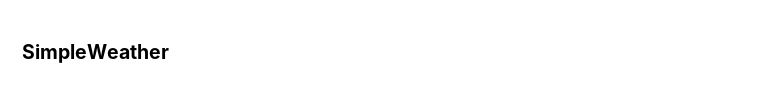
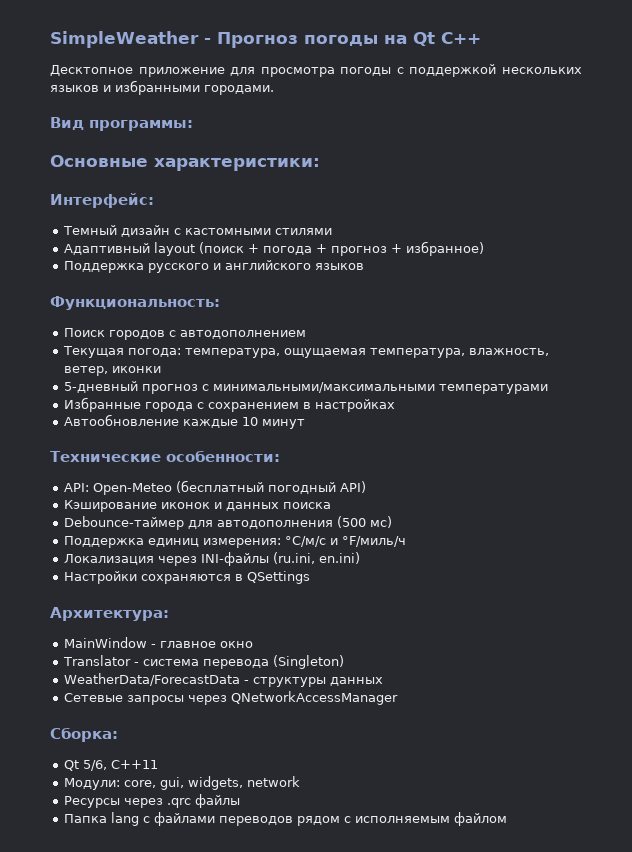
- SimpleWeather
+ SimpleWeather - Прогноз погоды на Qt C++
+ Десктопное приложение для просмотра погоды с поддержкой нескольких языков и избранными городами.
+ Вид программы:
+ Основные характеристики:
+ Интерфейс:
+ Темный дизайн с кастомными стилями
+ Адаптивный layout (поиск + погода + прогноз + избранное)
+ Поддержка русского и английского языков
+ Функциональность:
+ Поиск городов с автодополнением
+ Текущая погода: температура, ощущаемая температура, влажность, ветер, иконки
+ 5-дневный прогноз с минимальными/максимальными температурами
+ Избранные города с сохранением в настройках
+ Автообновление каждые 10 минут
+ Технические особенности:
+ API: Open-Meteo (бесплатный погодный API)
+ Кэширование иконок и данных поиска
+ Debounce-таймер для автодополнения (500 мс)
+ Поддержка единиц измерения: °C/м/с и °F/миль/ч
+ Локализация через INI-файлы (ru.ini, en.ini)
+ Настройки сохраняются в QSettings
+ Архитектура:
+ MainWindow - главное окно
+ Translator - система перевода (Singleton)
+ WeatherData/ForecastData - структуры данных
+ Сетевые запросы через QNetworkAccessManager
+ Сборка:
+ Qt 5/6, C++11
+ Модули: core, gui, widgets, network
+ Ресурсы через .qrc файлы
+ Папка lang с файлами переводов рядом с исполняемым файлом

